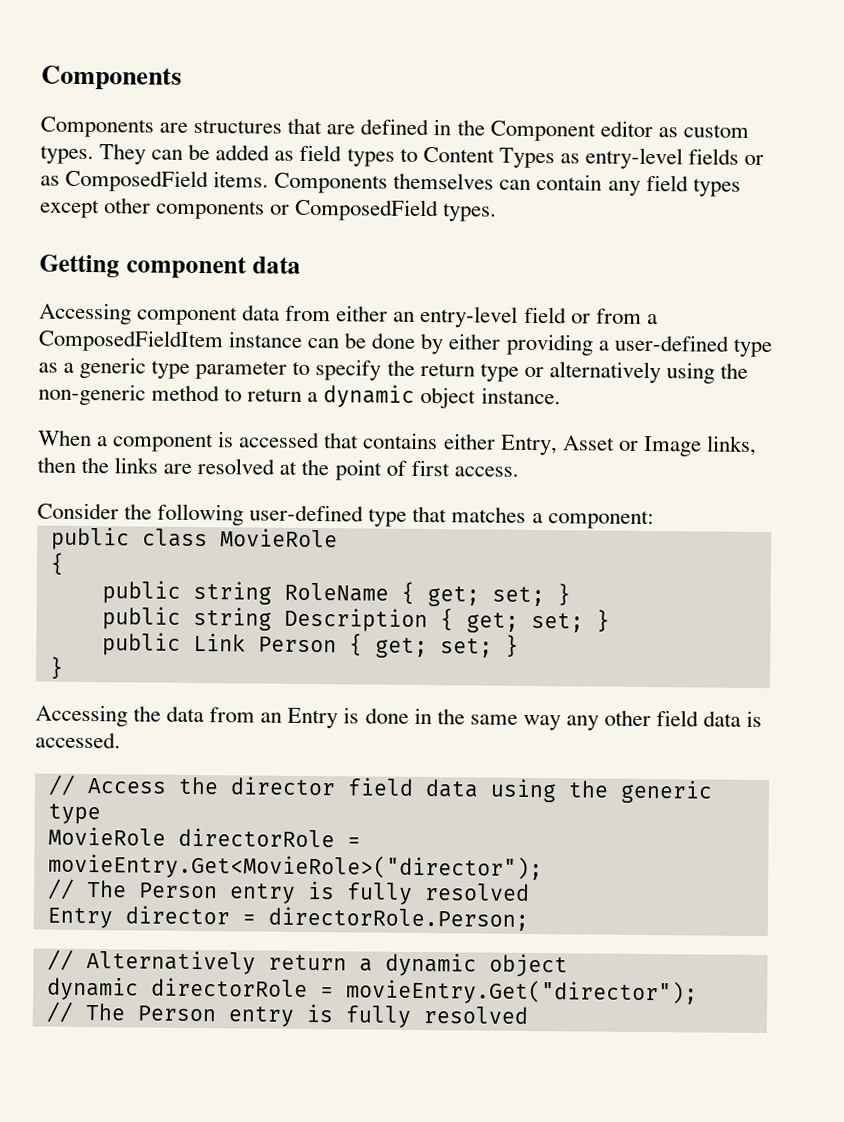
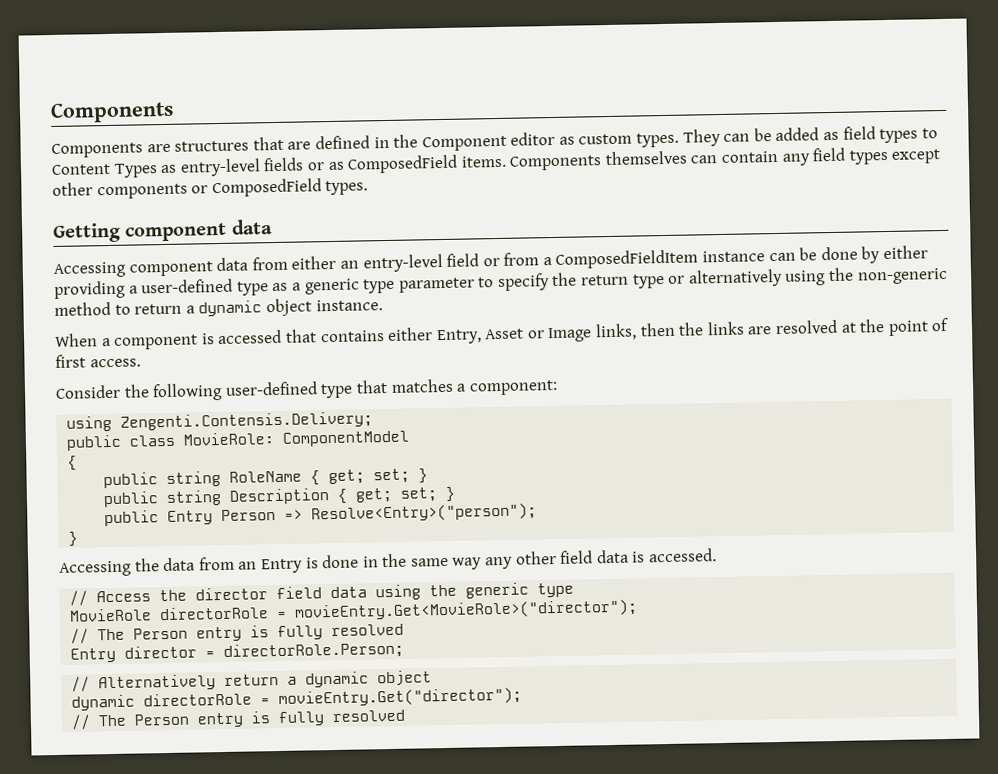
+ using Zengenti.Contensis.Delivery;
- public class MovieRole
+ public class MovieRole: ComponentModel
- public Link Person { get; set; }
+ public Entry Person => Resolve<Entry>("person");

